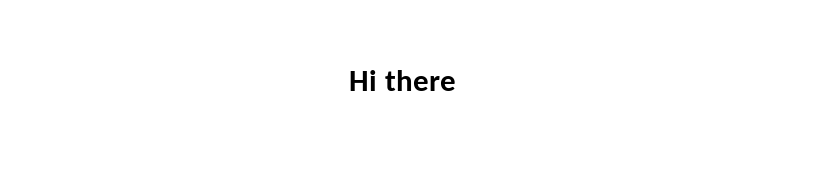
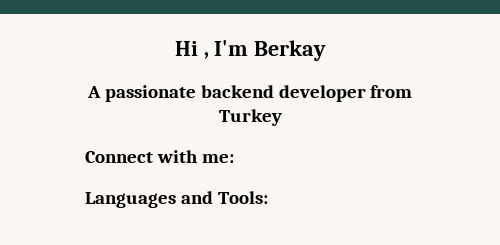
- Hi there
+ Hi , I'm Berkay
+ A passionate backend developer from Turkey
+ Connect with me:
+ Languages and Tools:

